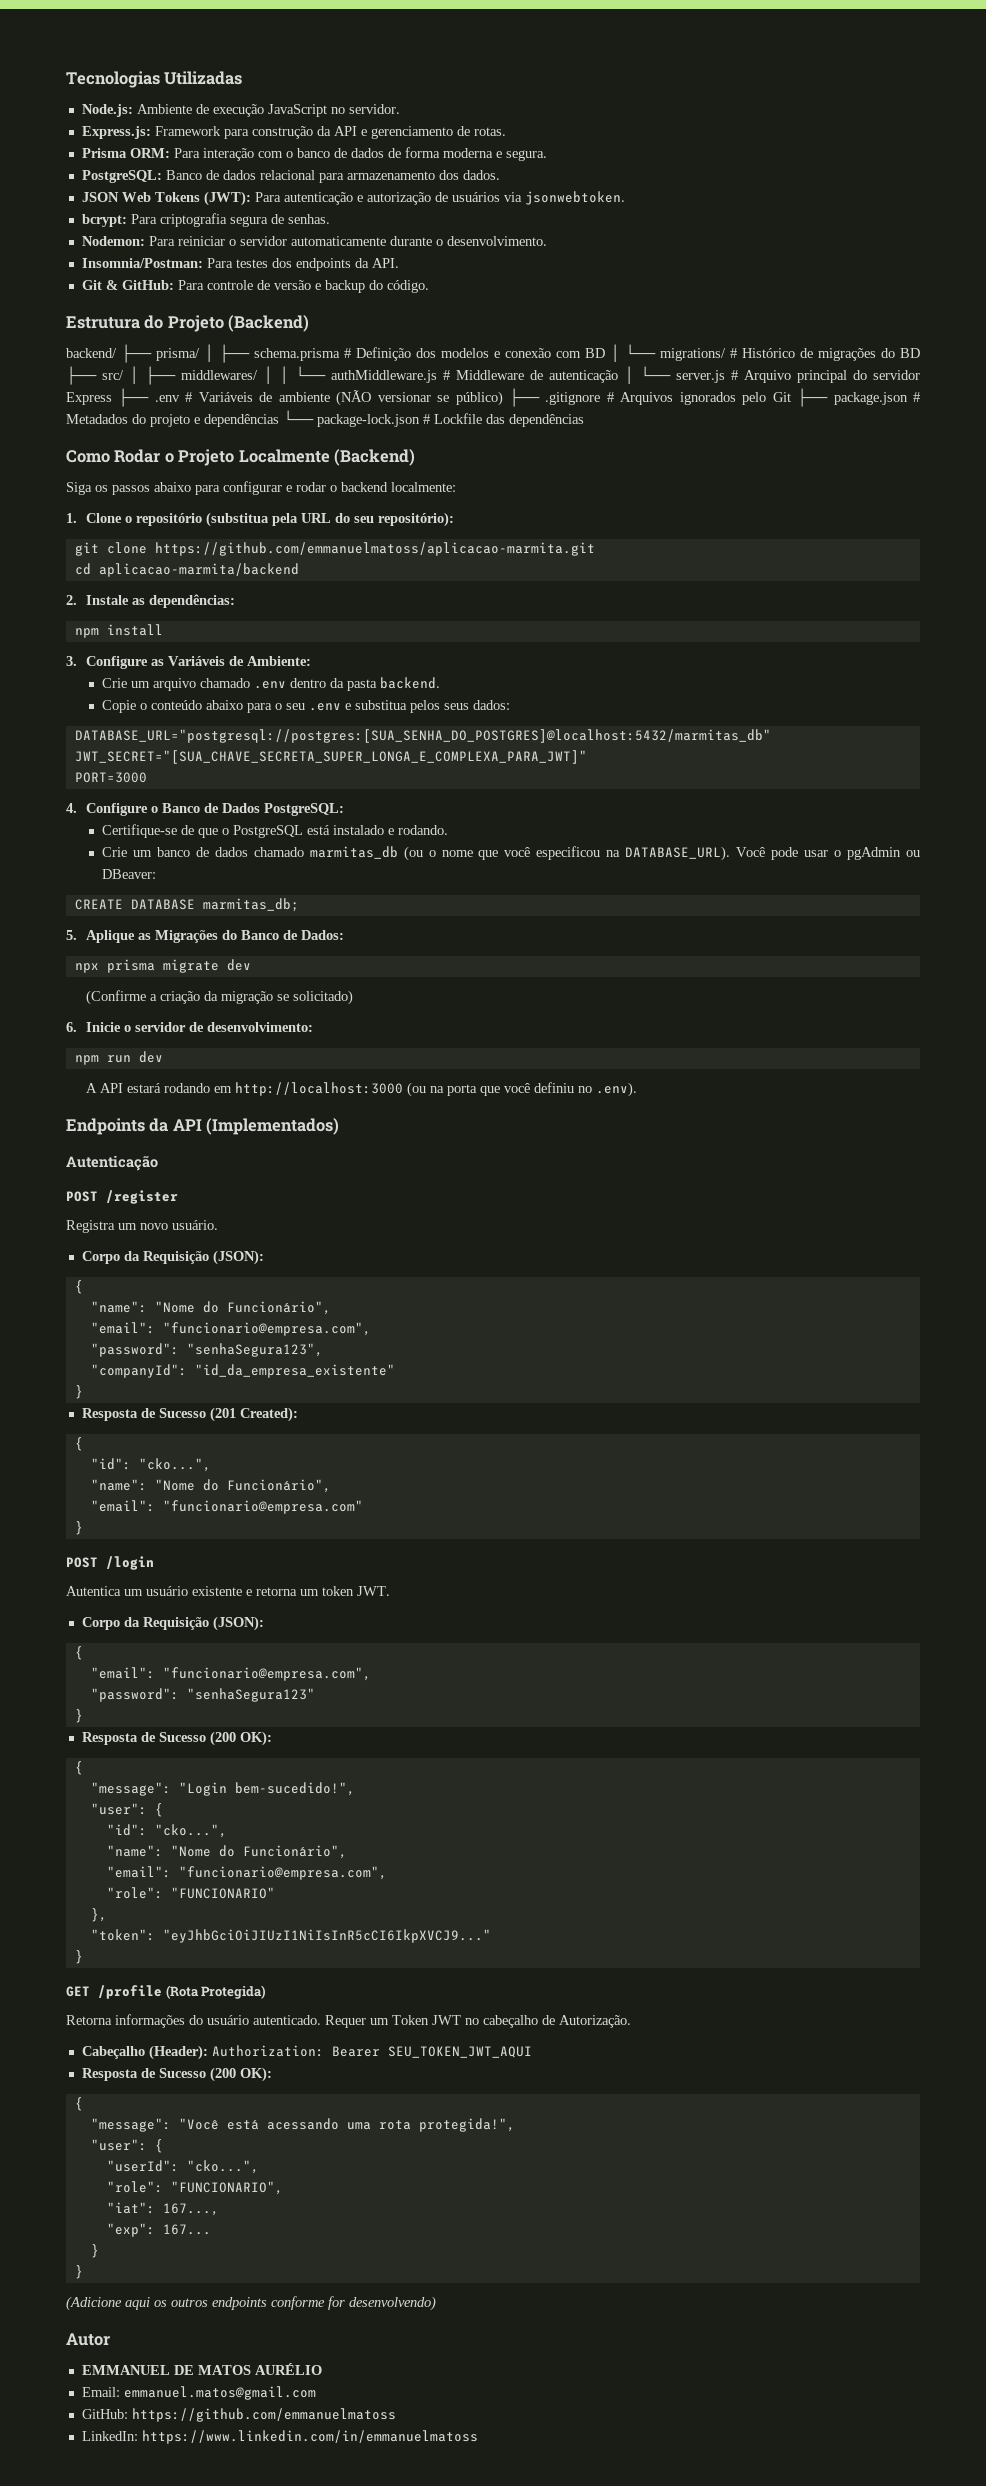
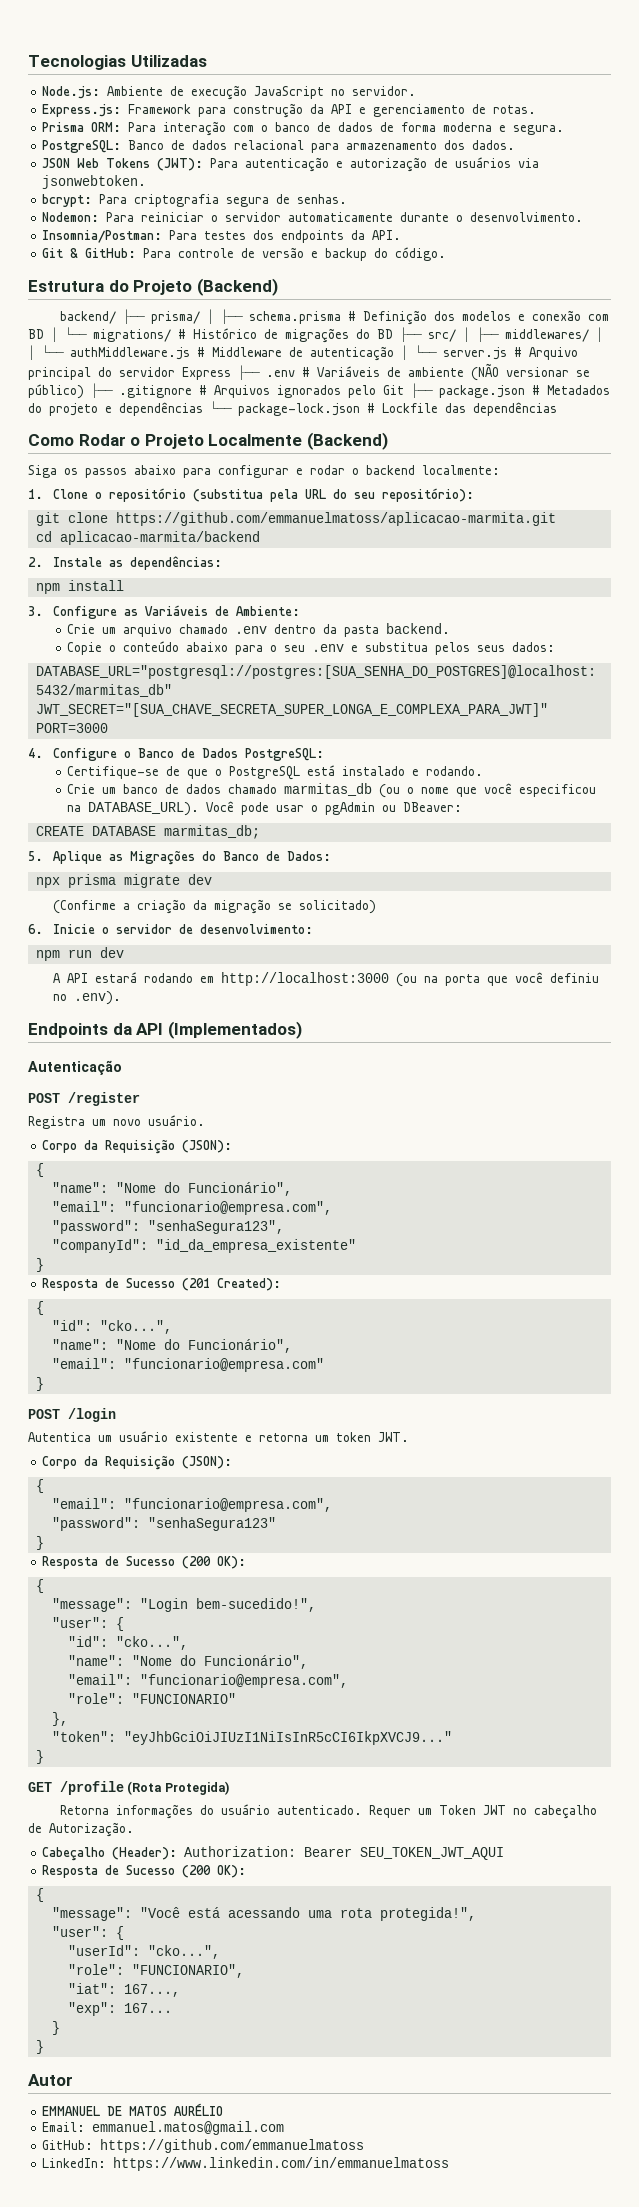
- (Adicione aqui os outros endpoints conforme for desenvolvendo)

